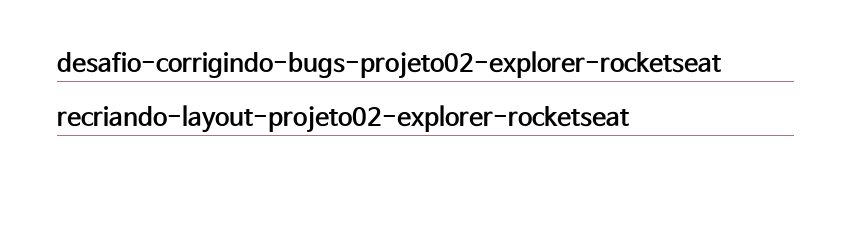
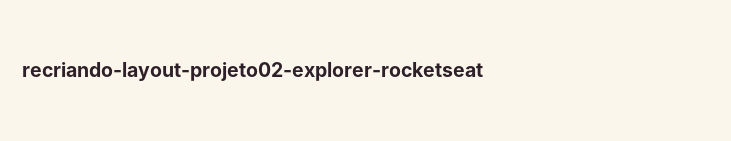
- desafio-corrigindo-bugs-projeto02-explorer-rocketseat

